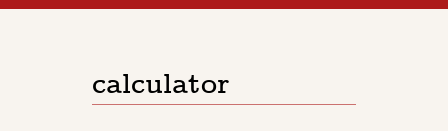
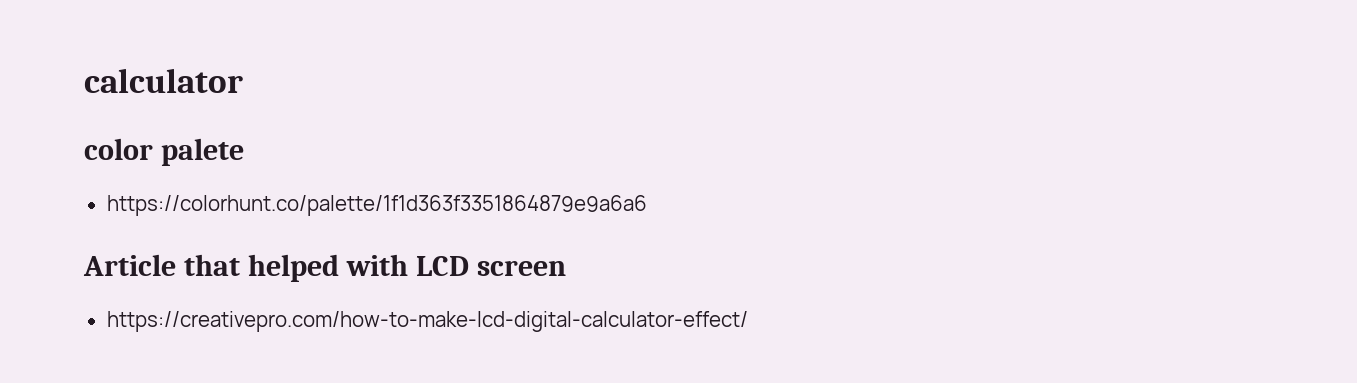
+ color palete
+ https://colorhunt.co/palette/1f1d363f3351864879e9a6a6
+ Article that helped with LCD screen
+ https://creativepro.com/how-to-make-lcd-digital-calculator-effect/

